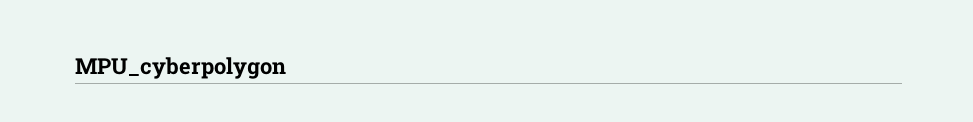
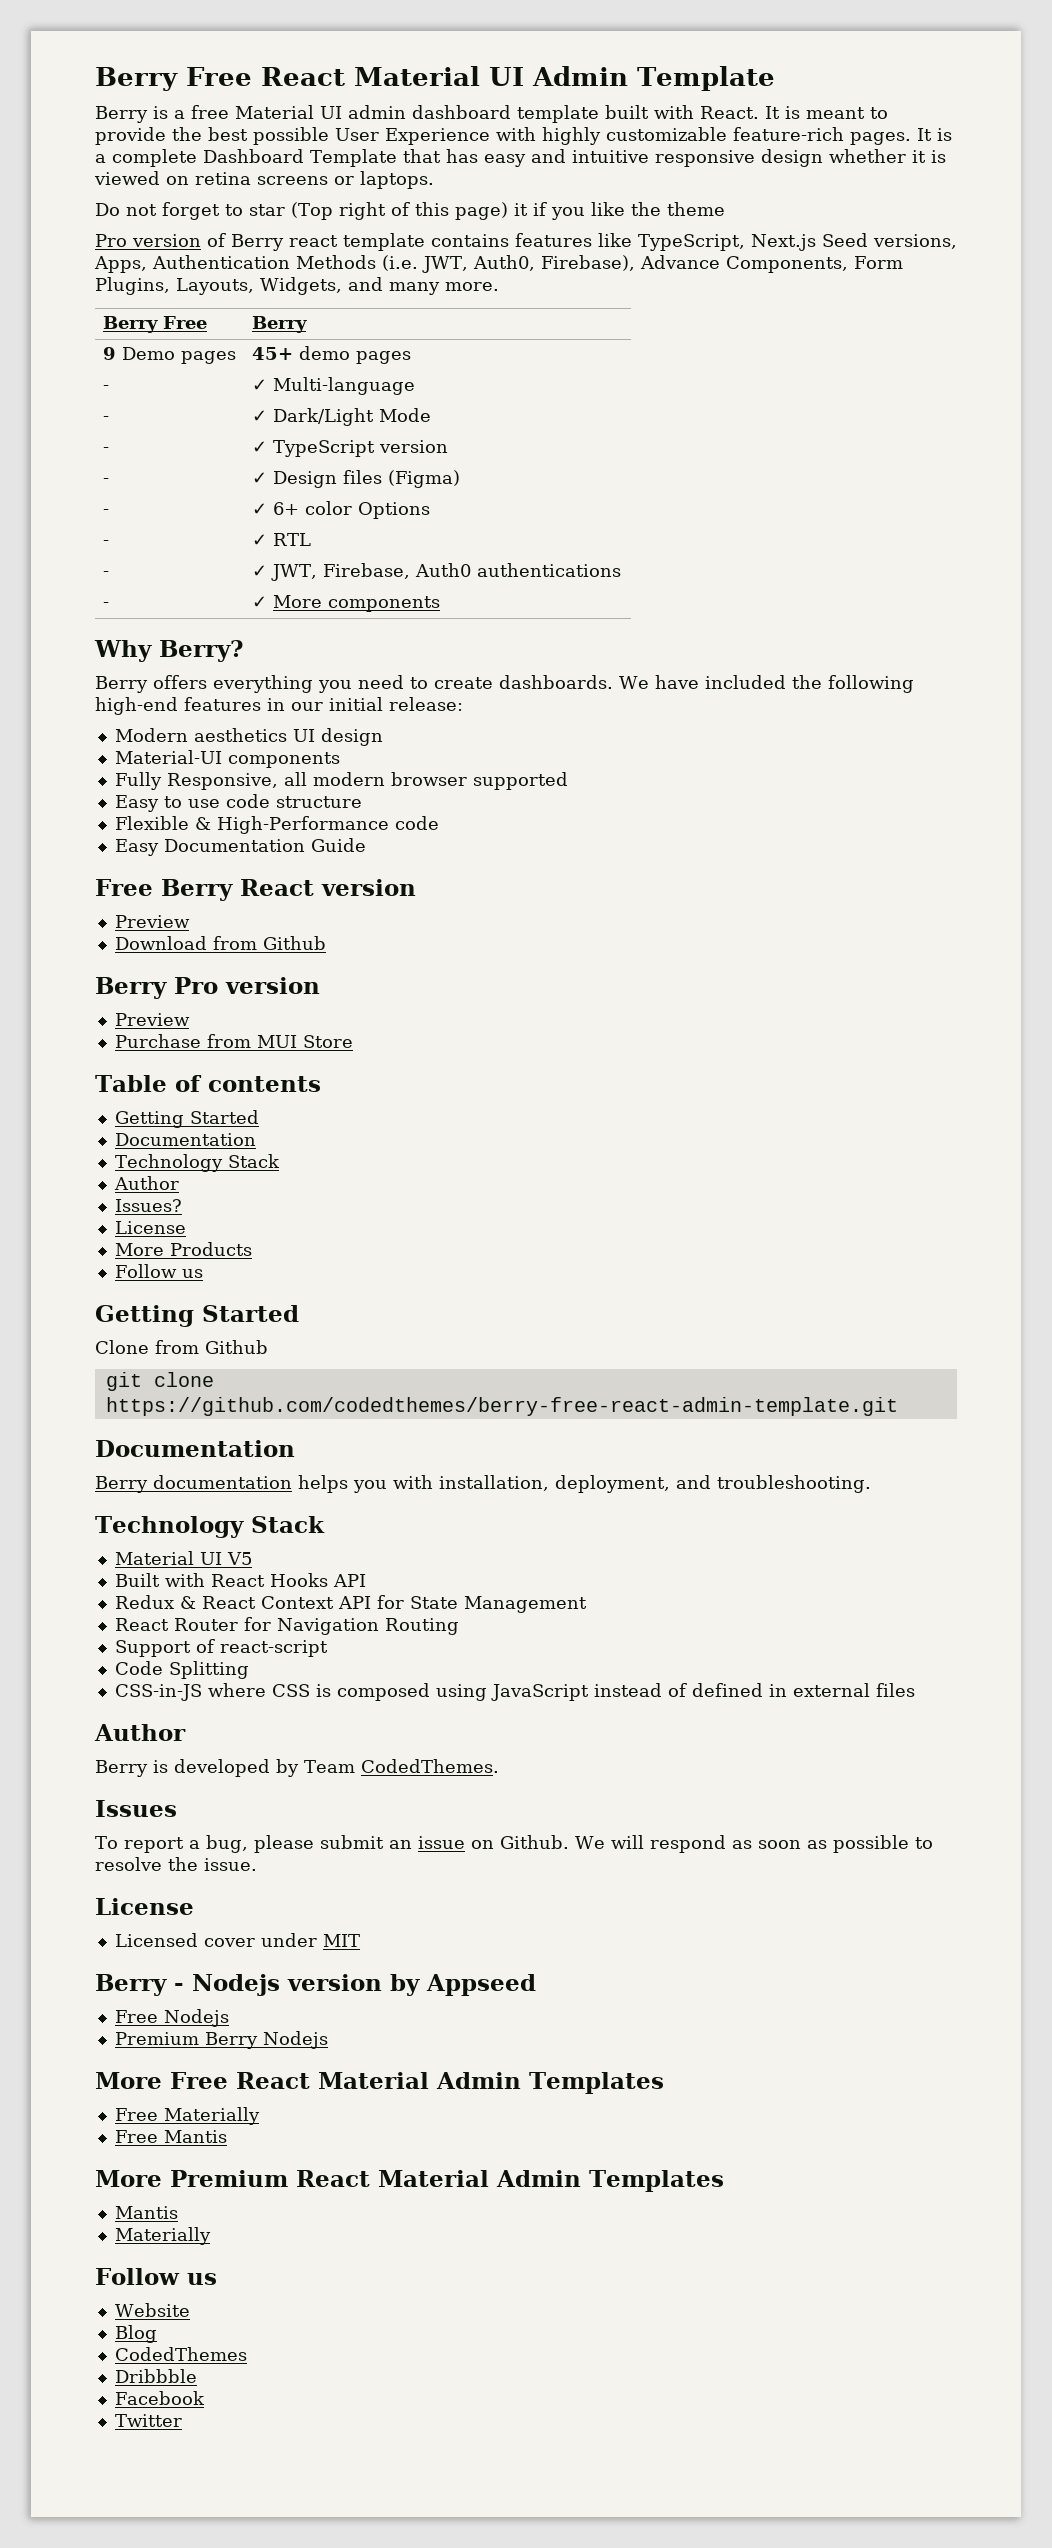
- MPU_cyberpolygon
+ Berry Free React Material UI Admin Template
+ Berry is a free Material UI admin dashboard template built with React. It is meant to provide the best possible User Experience with highly customizable feature-rich pages. It is a complete Dashboard Template that has easy and intuitive responsive design whether it is viewed on retina screens or laptops.
+ Do not forget to star (Top right of this page) it if you like the theme
+ Pro version of Berry react template contains features like TypeScript, Next.js Seed versions, Apps, Authentication Methods (i.e. JWT, Auth0, Firebase), Advance Components, Form Plugins, Layouts, Widgets, and many more.
+ Berry Free | Berry
+ 9 Demo pages | 45+ demo pages
+ - | ✓ Multi-language
+ - | ✓ Dark/Light Mode
+ - | ✓ TypeScript version
+ - | ✓ Design files (Figma)
+ - | ✓ 6+ color Options
+ - | ✓ RTL
+ - | ✓ JWT, Firebase, Auth0 authentications
+ - | ✓ More components
+ Why Berry?
+ Berry offers everything you need to create dashboards. We have included the following high-end features in our initial release:
+ Modern aesthetics UI design
+ Material-UI components
+ Fully Responsive, all modern browser supported
+ Easy to use code structure
+ Flexible & High-Performance code
+ Easy Documentation Guide
+ Free Berry React version
+ Preview
+ Download from Github
+ Berry Pro version
+ Preview
+ Purchase from MUI Store
+ Table of contents
+ Getting Started
+ Documentation
+ Technology Stack
+ Author
+ Issues?
+ License
+ More Products
+ Follow us
+ Getting Started
+ Clone from Github
+ git clone https://github.com/codedthemes/berry-free-react-admin-template.git
+ Documentation
+ Berry documentation helps you with installation, deployment, and troubleshooting.
+ Technology Stack
+ Material UI V5
+ Built with React Hooks API
+ Redux & React Context API for State Management
+ React Router for Navigation Routing
+ Support of react-script
+ Code Splitting
+ CSS-in-JS where CSS is composed using JavaScript instead of defined in external files
+ Author
+ Berry is developed by Team CodedThemes.
+ Issues
+ To report a bug, please submit an issue on Github. We will respond as soon as possible to resolve the issue.
+ License
+ Licensed cover under MIT
+ Berry - Nodejs version by Appseed
+ Free Nodejs
+ Premium Berry Nodejs
+ More Free React Material Admin Templates
+ Free Materially
+ Free Mantis
+ More Premium React Material Admin Templates
+ Mantis
+ Materially
+ Follow us
+ Website
+ Blog
+ CodedThemes
+ Dribbble
+ Facebook
+ Twitter

